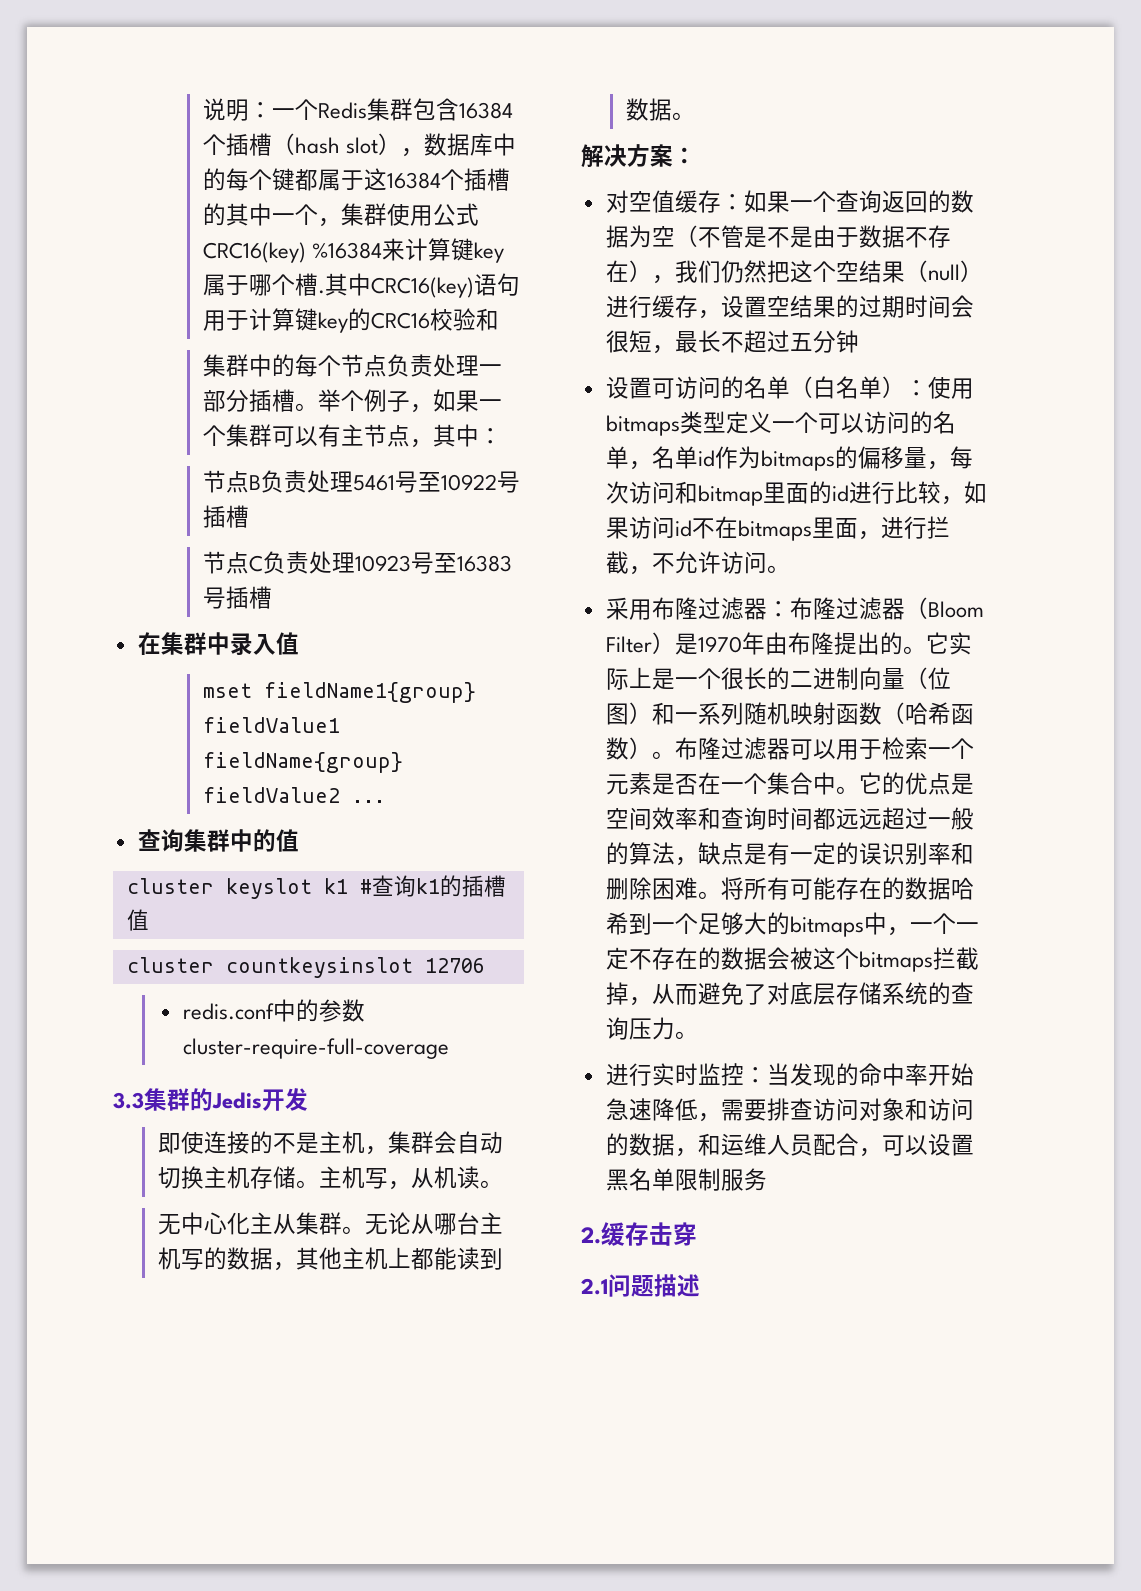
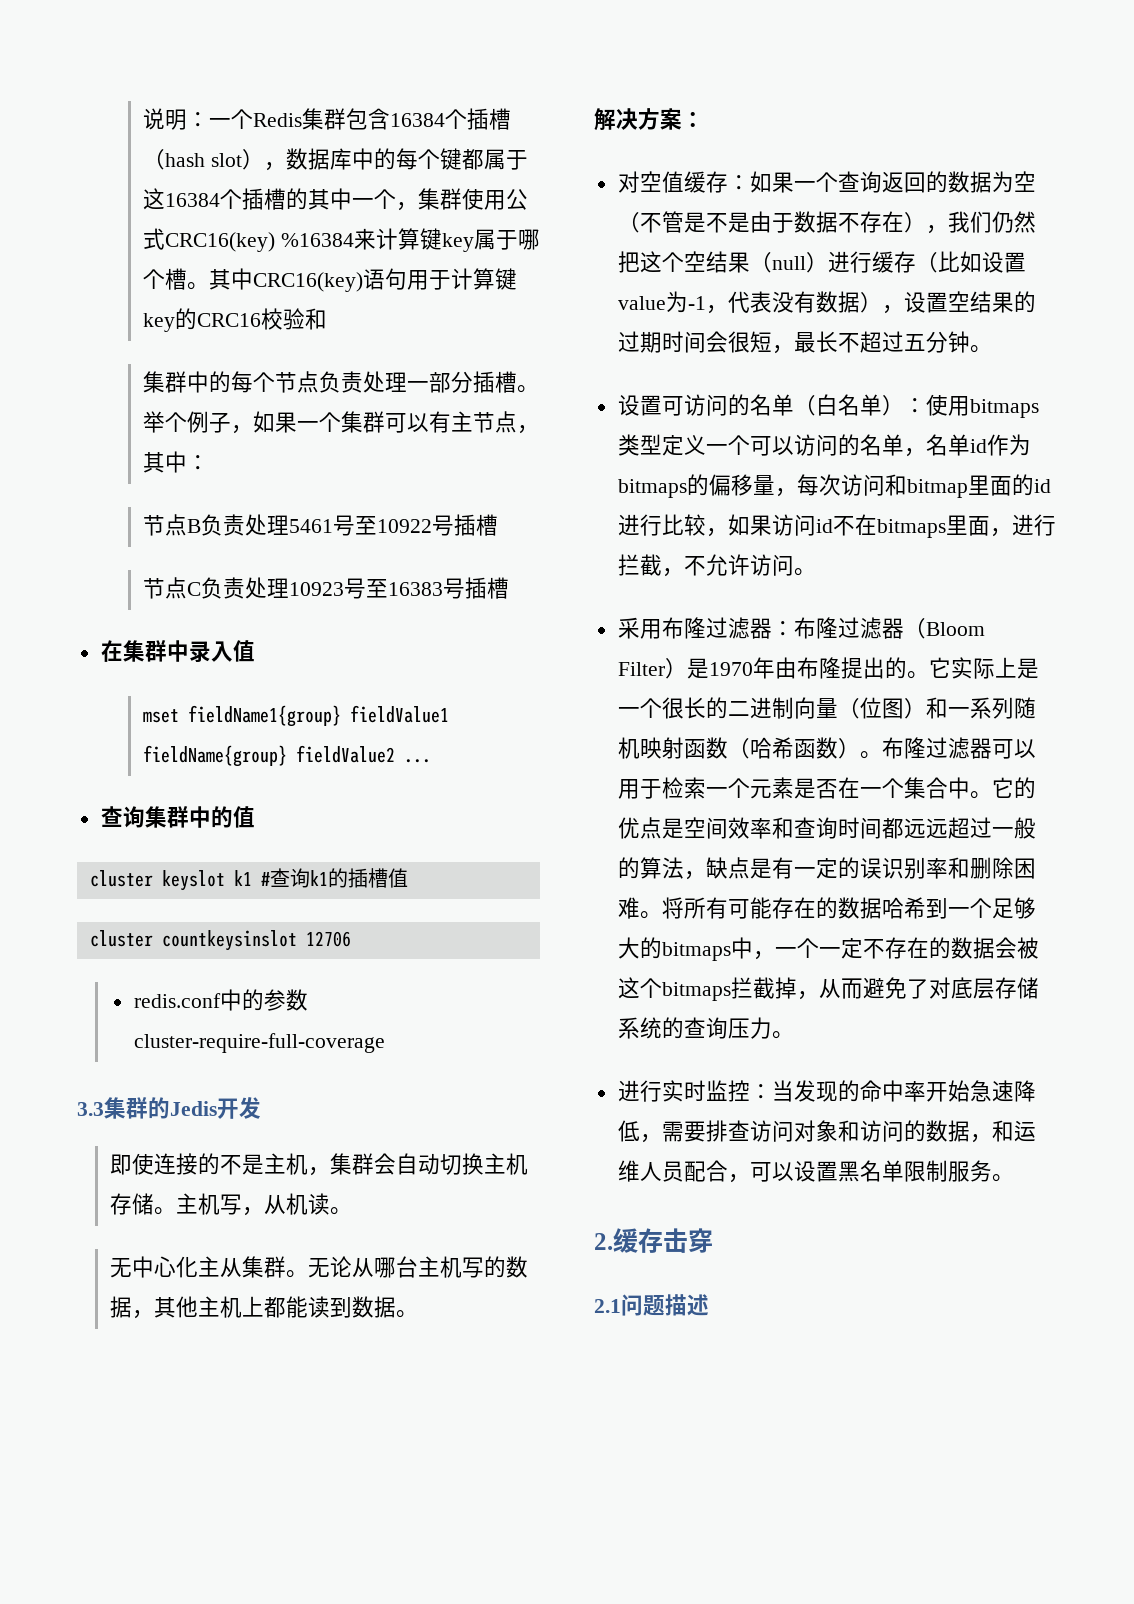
- 说明：一个Redis集群包含16384个插槽（hash slot），数据库中的每个键都属于这16384个插槽的其中一个，集群使用公式CRC16(key) %16384来计算键key属于哪个槽.
+ 说明：一个Redis集群包含16384个插槽（hash slot），数据库中的每个键都属于这16384个插槽的其中一个，集群使用公式CRC16(key) %16384来计算键key属于哪个槽。
- 对空值缓存：如果一个查询返回的数据为空（不管是不是由于数据不存在），我们仍然把这个空结果（null）进行缓存，设置空结果的过期时间会很短，最长不超过五分钟
+ 对空值缓存：如果一个查询返回的数据为空（不管是不是由于数据不存在），我们仍然把这个空结果（null）进行缓存（比如设置value为-1，代表没有数据），设置空结果的过期时间会很短，最长不超过五分钟。
- 进行实时监控：当发现的命中率开始急速降低，需要排查访问对象和访问的数据，和运维人员配合，可以设置黑名单限制服务
+ 进行实时监控：当发现的命中率开始急速降低，需要排查访问对象和访问的数据，和运维人员配合，可以设置黑名单限制服务。

